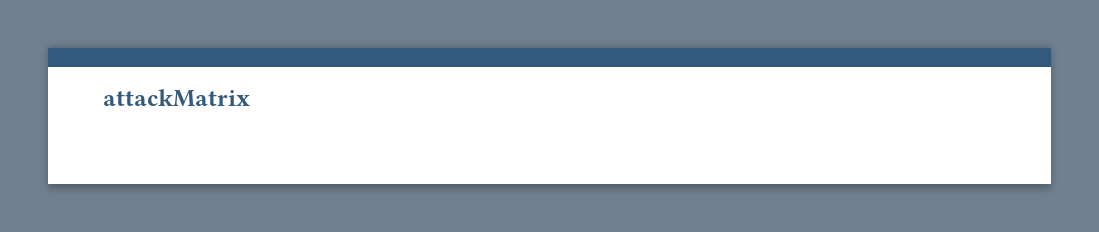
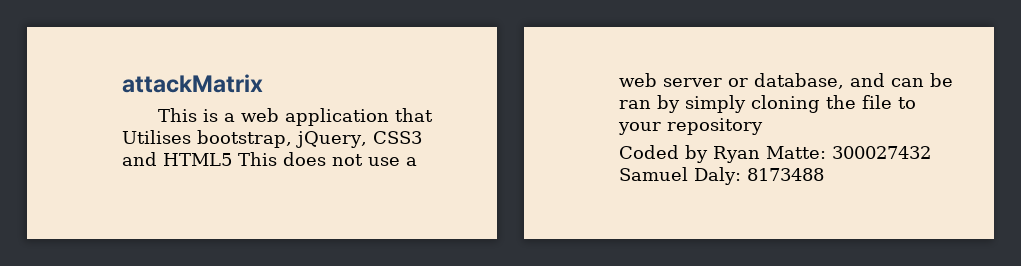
+ This is a web application that Utilises bootstrap, jQuery, CSS3 and HTML5 This does not use a web server or database, and can be ran by simply cloning the file to your repository
+ Coded by Ryan Matte: 300027432 Samuel Daly: 8173488

